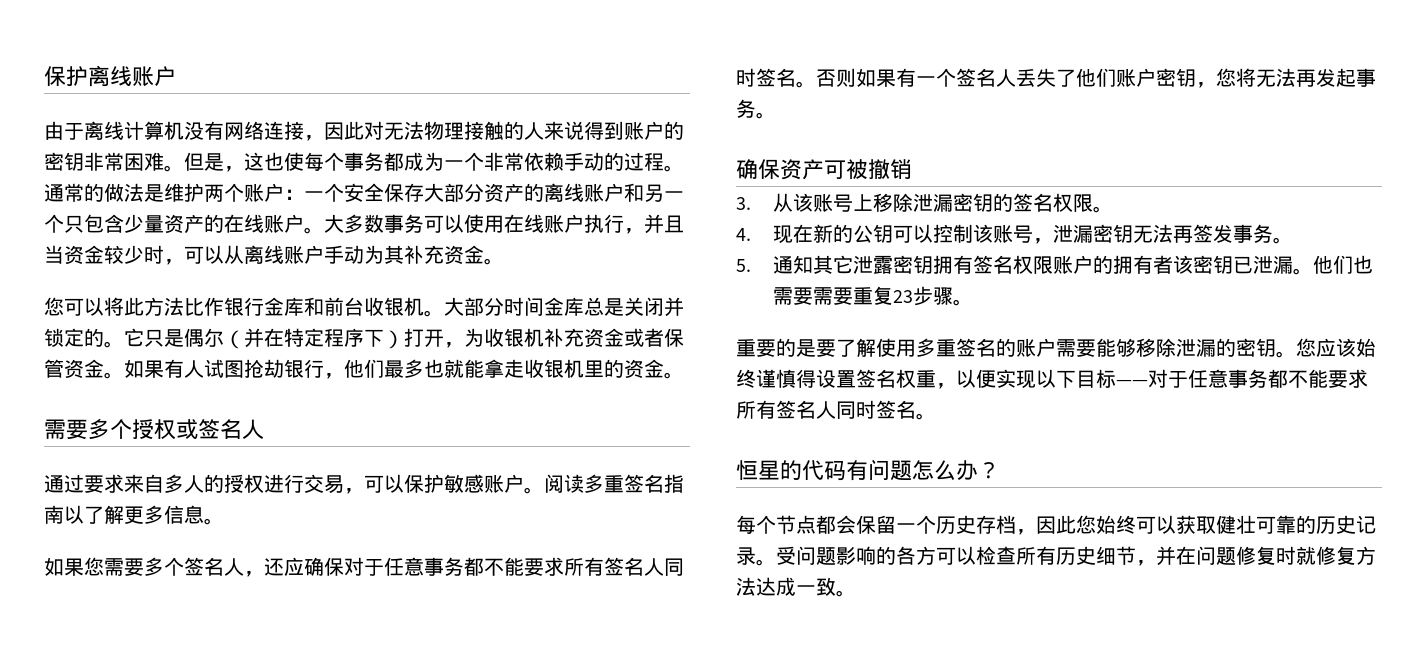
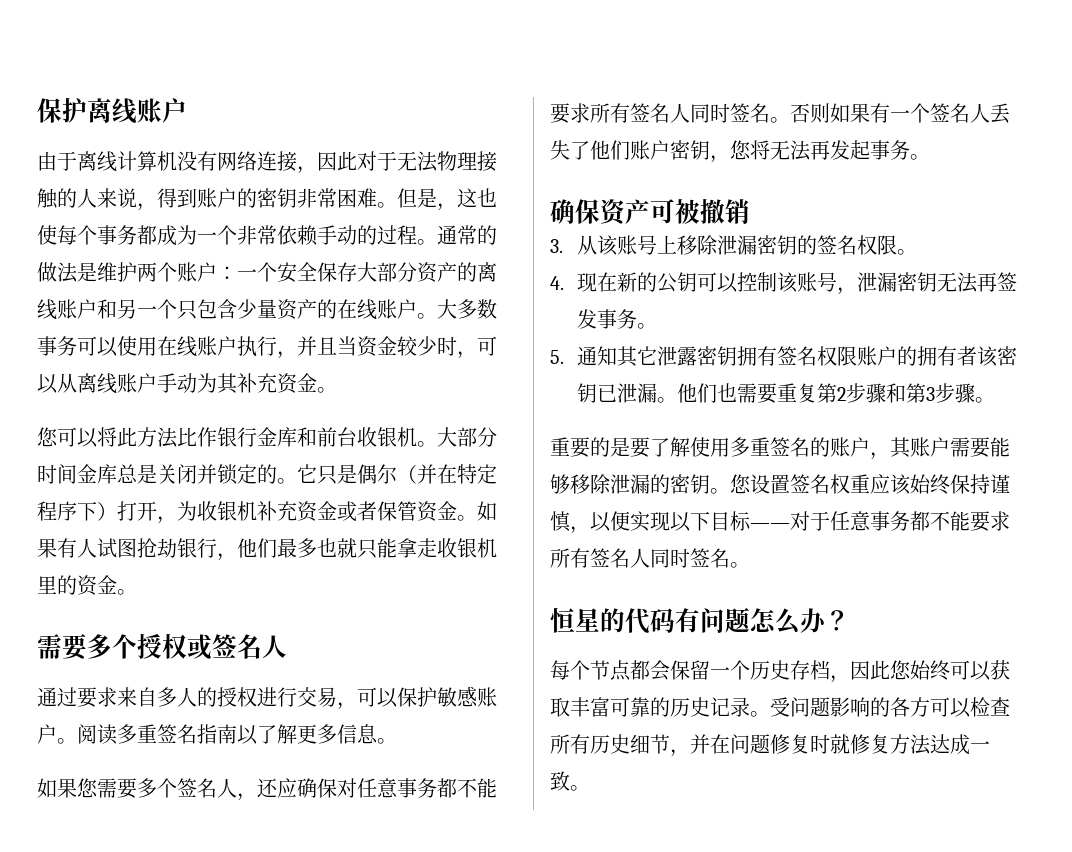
- 由于离线计算机没有网络连接，因此对无法物理接触的人来说得到账户的密钥非常困难。
+ 由于离线计算机没有网络连接，因此对于无法物理接触的人来说，得到账户的密钥非常困难。
- 如果有人试图抢劫银行，他们最多也就能拿走收银机里的资金。
+ 如果有人试图抢劫银行，他们最多也就只能拿走收银机里的资金。
- 如果您需要多个签名人，还应确保对于任意事务都不能要求所有签名人同时签名。
+ 如果您需要多个签名人，还应确保对任意事务都不能要求所有签名人同时签名。
- 他们也需要需要重复23步骤。
+ 他们也需要重复第2步骤和第3步骤。
- 重要的是要了解使用多重签名的账户需要能够移除泄漏的密钥。
+ 重要的是要了解使用多重签名的账户，其账户需要能够移除泄漏的密钥。
- 您应该始终谨慎得设置签名权重，以便实现以下目标——对于任意事务都不能要求所有签名人同时签名。
+ 您设置签名权重应该始终保持谨慎，以便实现以下目标——对于任意事务都不能要求所有签名人同时签名。
- 每个节点都会保留一个历史存档，因此您始终可以获取健壮可靠的历史记录。
+ 每个节点都会保留一个历史存档，因此您始终可以获取丰富可靠的历史记录。

